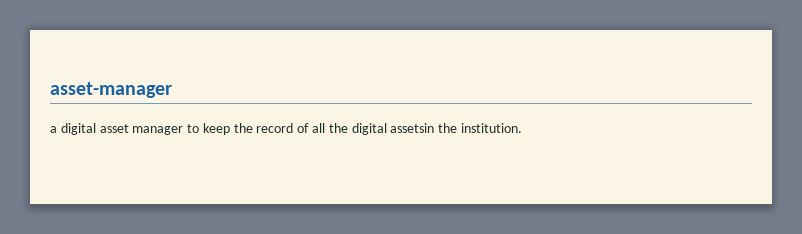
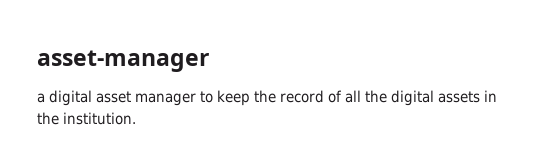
- a digital asset manager to keep the record of all the digital assetsin the institution.
+ a digital asset manager to keep the record of all the digital assets in the institution.

